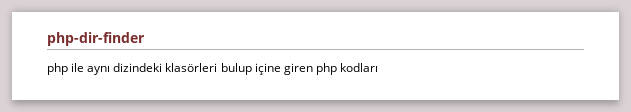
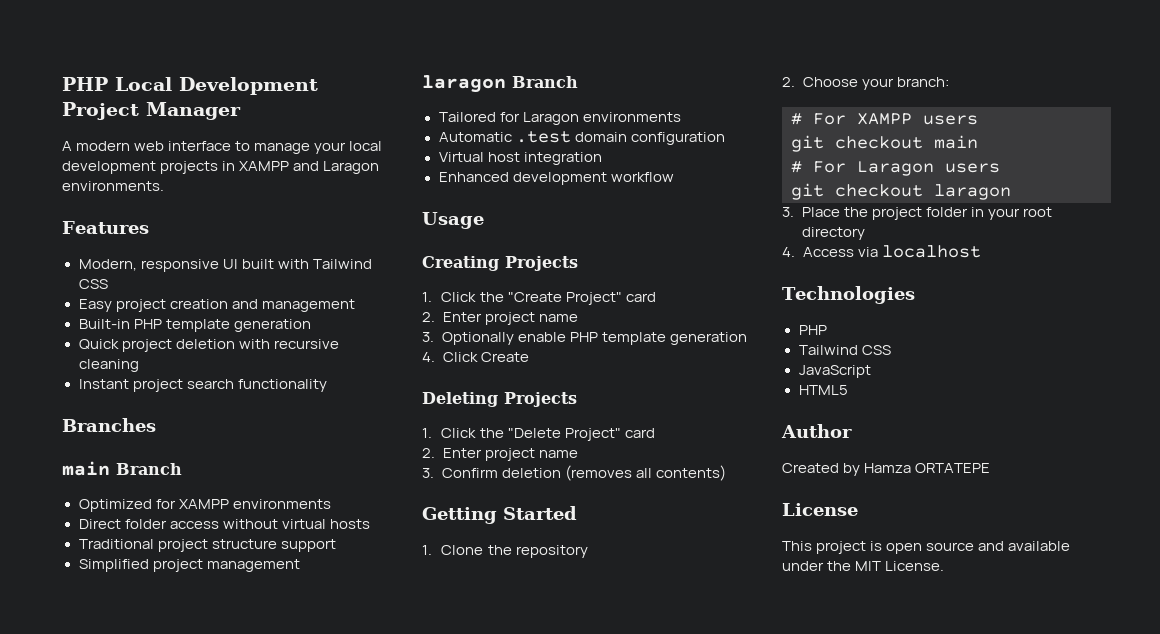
- php-dir-finder
- php ile aynı dizindeki klasörleri bulup içine giren php kodları
+ PHP Local Development Project Manager
+ A modern web interface to manage your local development projects in XAMPP and Laragon environments.
+ Features
+ Modern, responsive UI built with Tailwind CSS
+ Easy project creation and management
+ Built-in PHP template generation
+ Quick project deletion with recursive cleaning
+ Instant project search functionality
+ Branches
+ main Branch
+ Optimized for XAMPP environments
+ Direct folder access without virtual hosts
+ Traditional project structure support
+ Simplified project management
+ laragon Branch
+ Tailored for Laragon environments
+ Automatic .test domain configuration
+ Virtual host integration
+ Enhanced development workflow
+ Usage
+ Creating Projects
+ 1. Click the "Create Project" card
+ 2. Enter project name
+ 3. Optionally enable PHP template generation
+ 4. Click Create
+ Deleting Projects
+ 1. Click the "Delete Project" card
+ 2. Enter project name
+ 3. Confirm deletion (removes all contents)
+ Getting Started
+ 1. Clone the repository
+ 2. Choose your branch:
+ # For XAMPP users
+ git checkout main
+ # For Laragon users
+ git checkout laragon
+ 3. Place the project folder in your root directory
+ 4. Access via localhost
+ Technologies
+ PHP
+ Tailwind CSS
+ JavaScript
+ HTML5
+ Author
+ Created by Hamza ORTATEPE
+ License
+ This project is open source and available under the MIT License.

